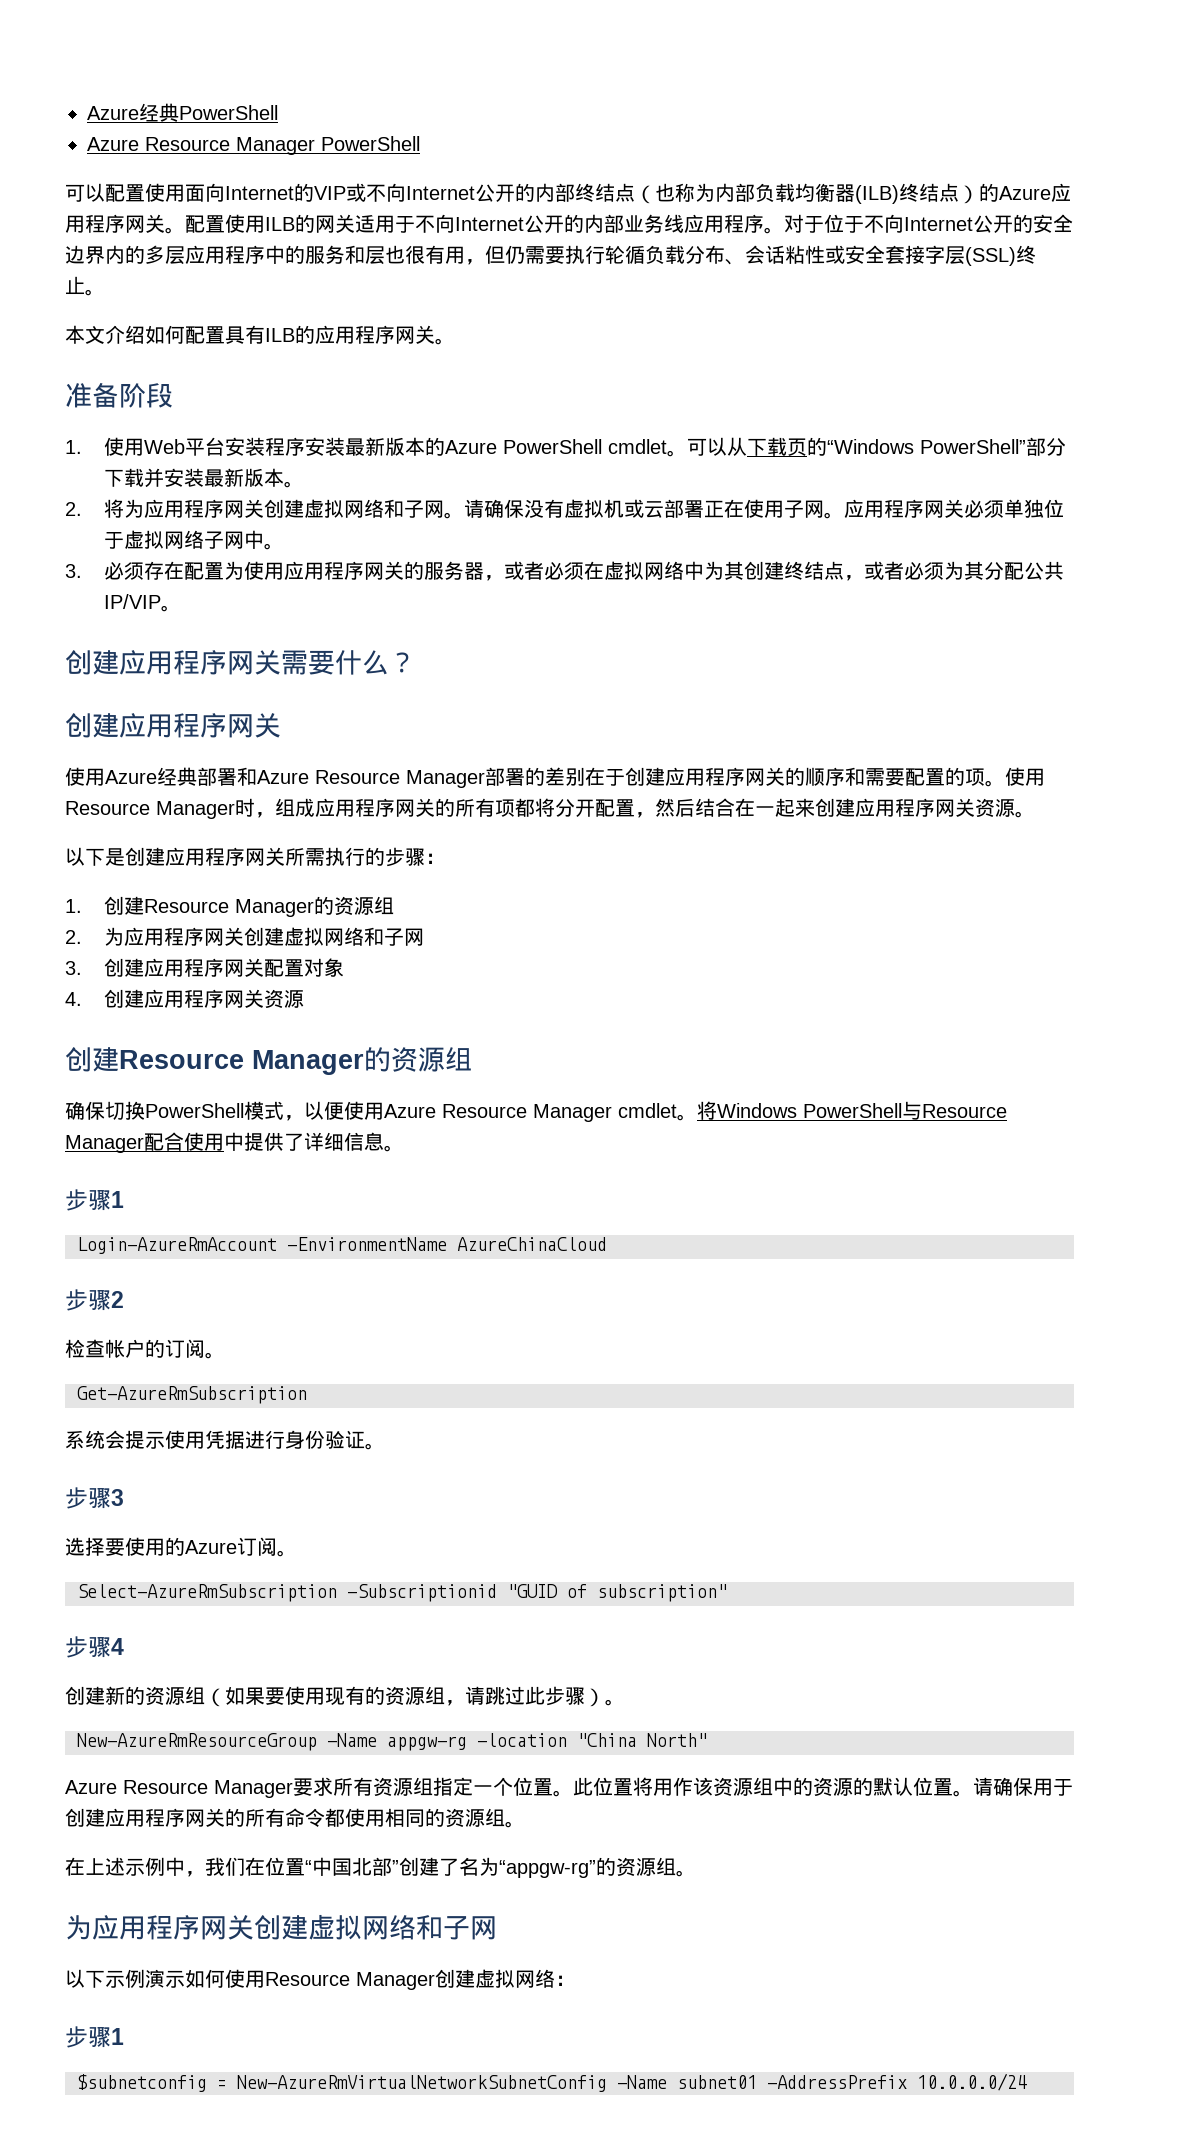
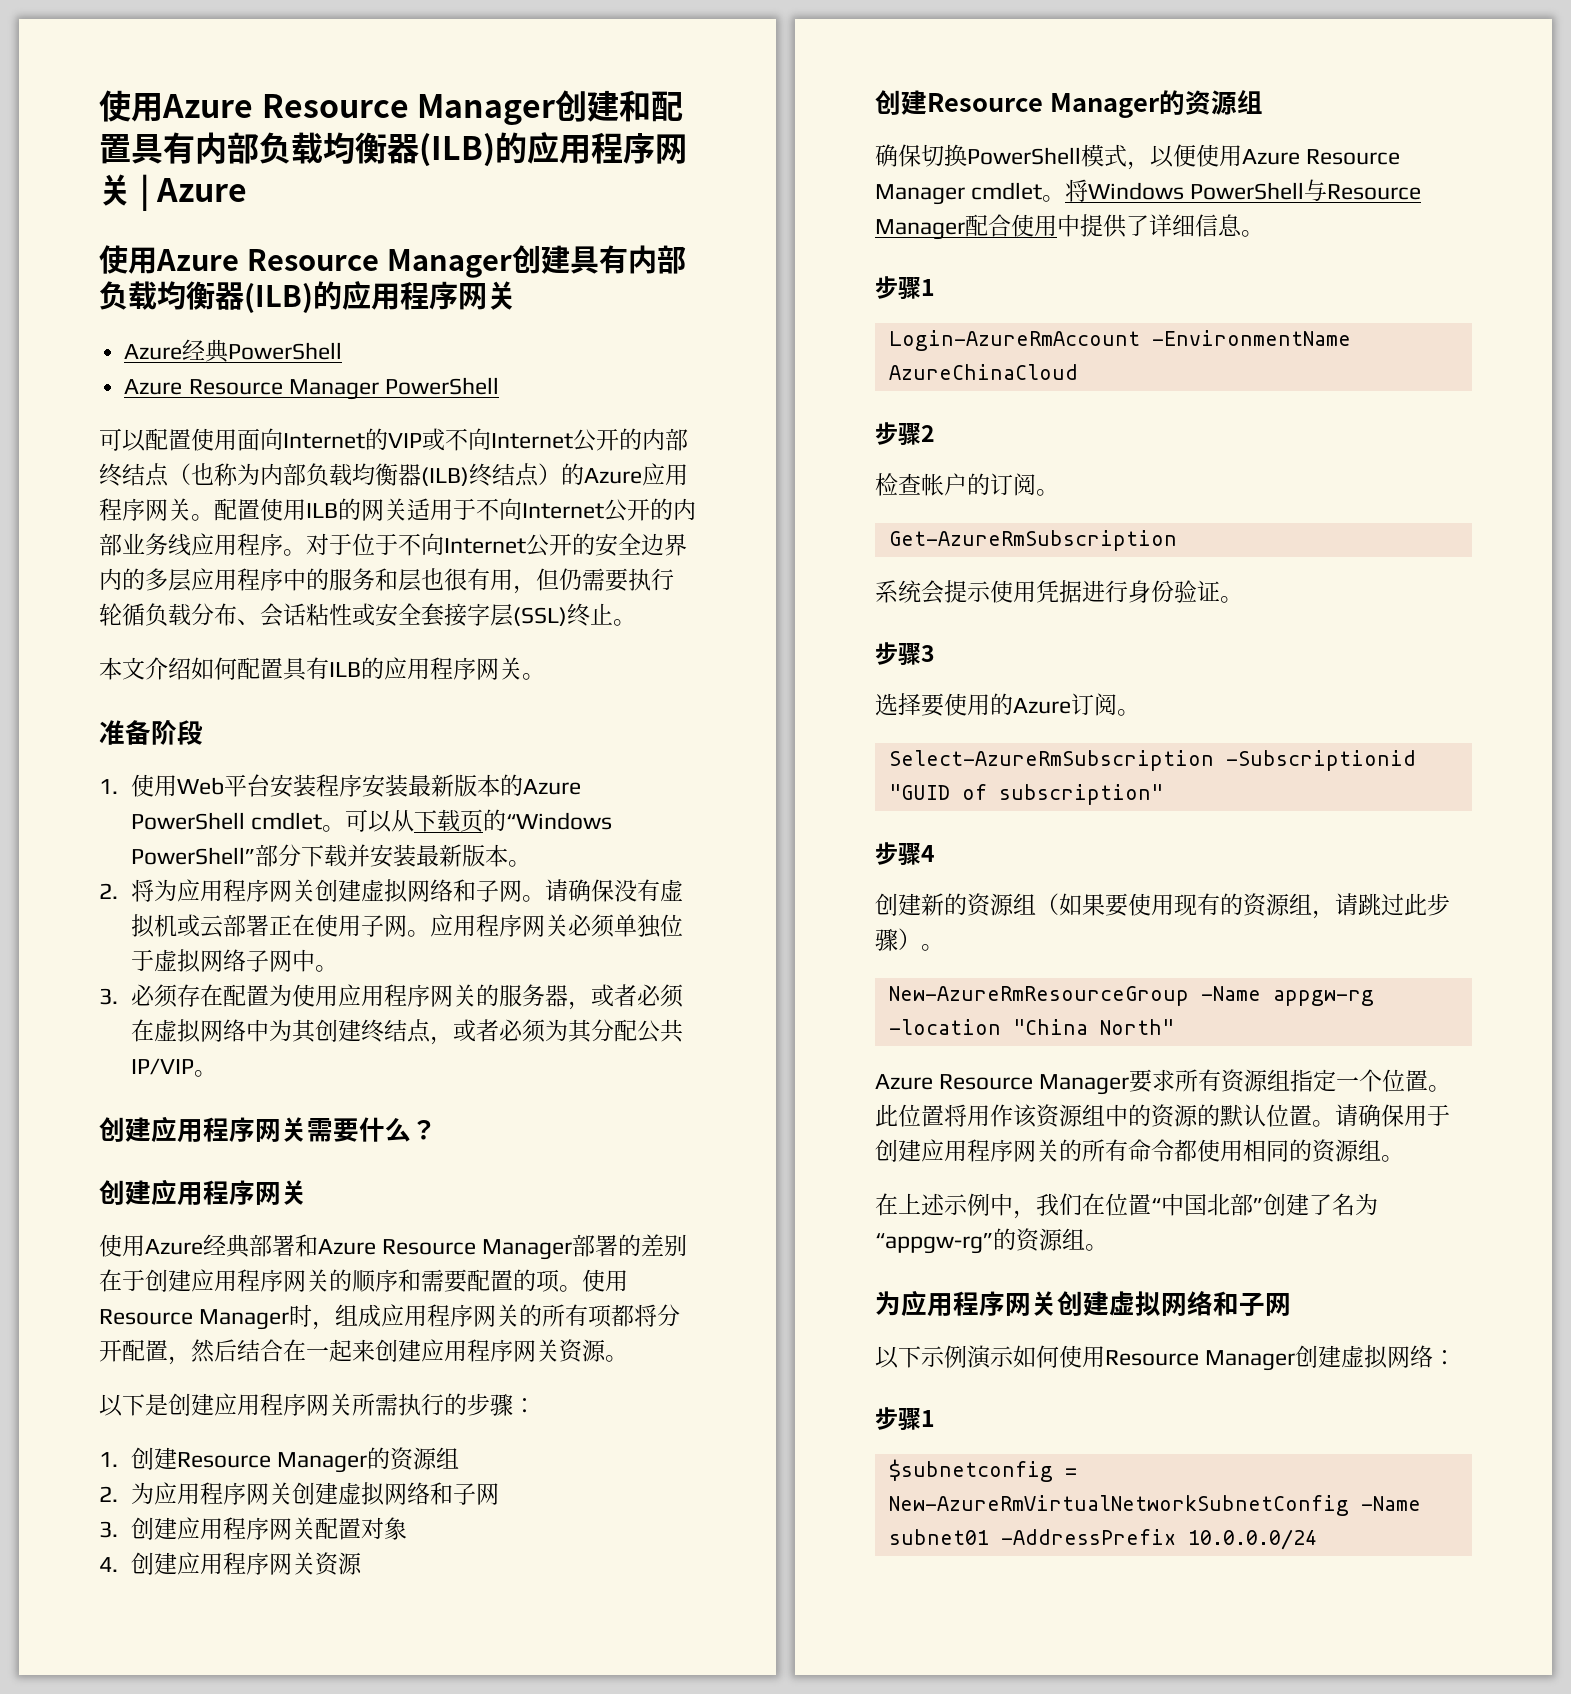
+ 使用Azure Resource Manager创建和配置具有内部负载均衡器(ILB)的应用程序网关 | Azure
+ 使用Azure Resource Manager创建具有内部负载均衡器(ILB)的应用程序网关

